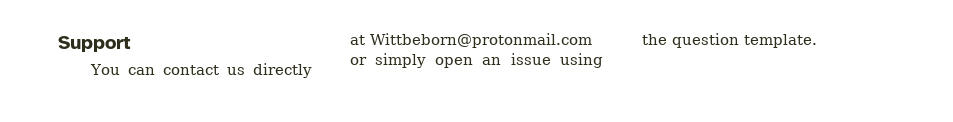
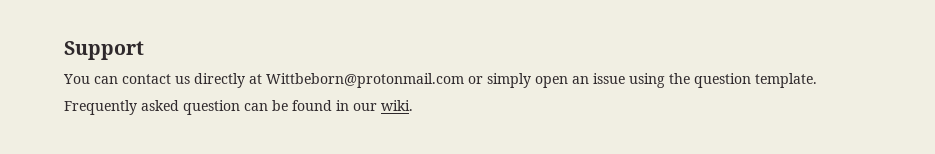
+ Frequently asked question can be found in our wiki.

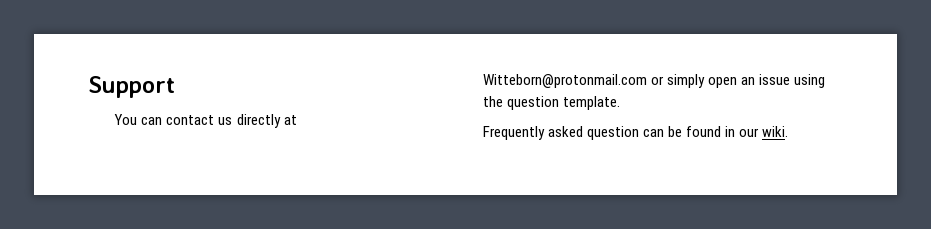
- You can contact us directly at Wittbeborn@protonmail.com or simply open an issue using the question template.
+ You can contact us directly at Witteborn@protonmail.com or simply open an issue using the question template.

